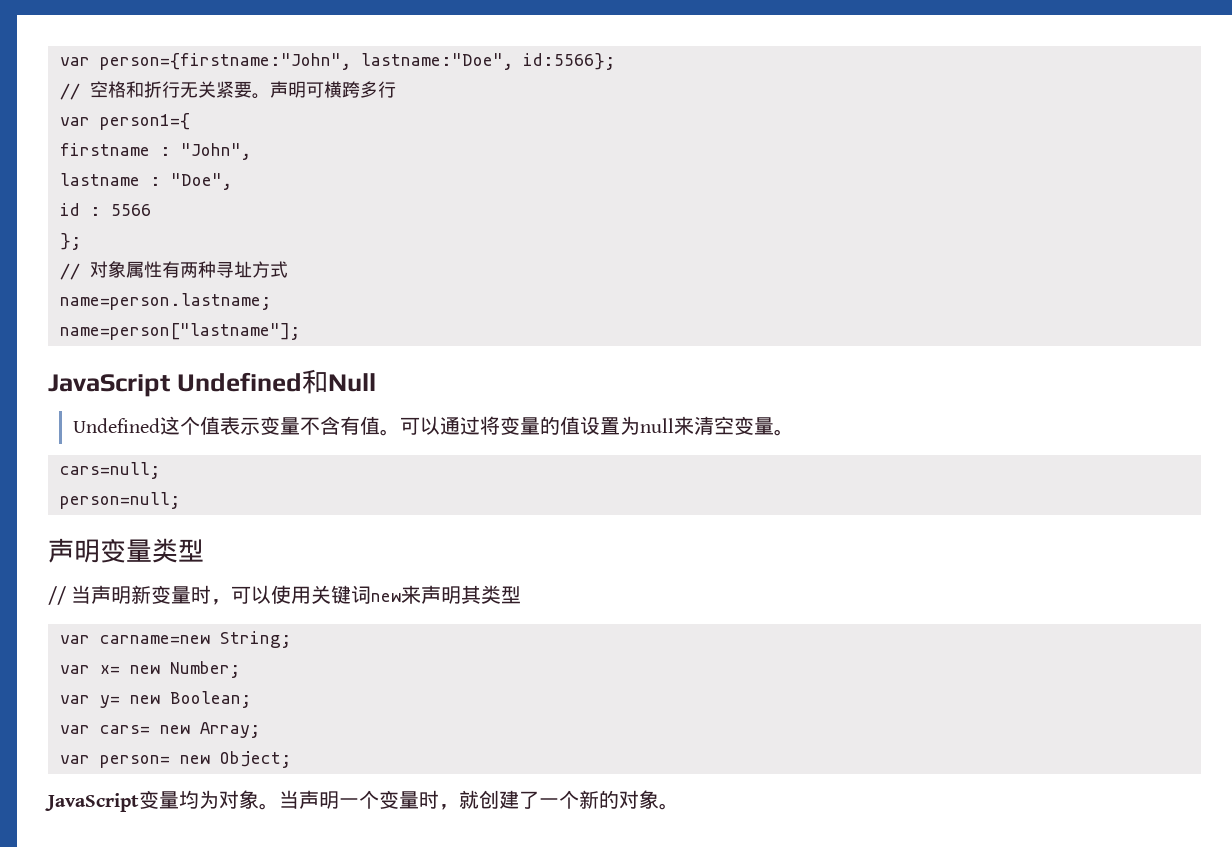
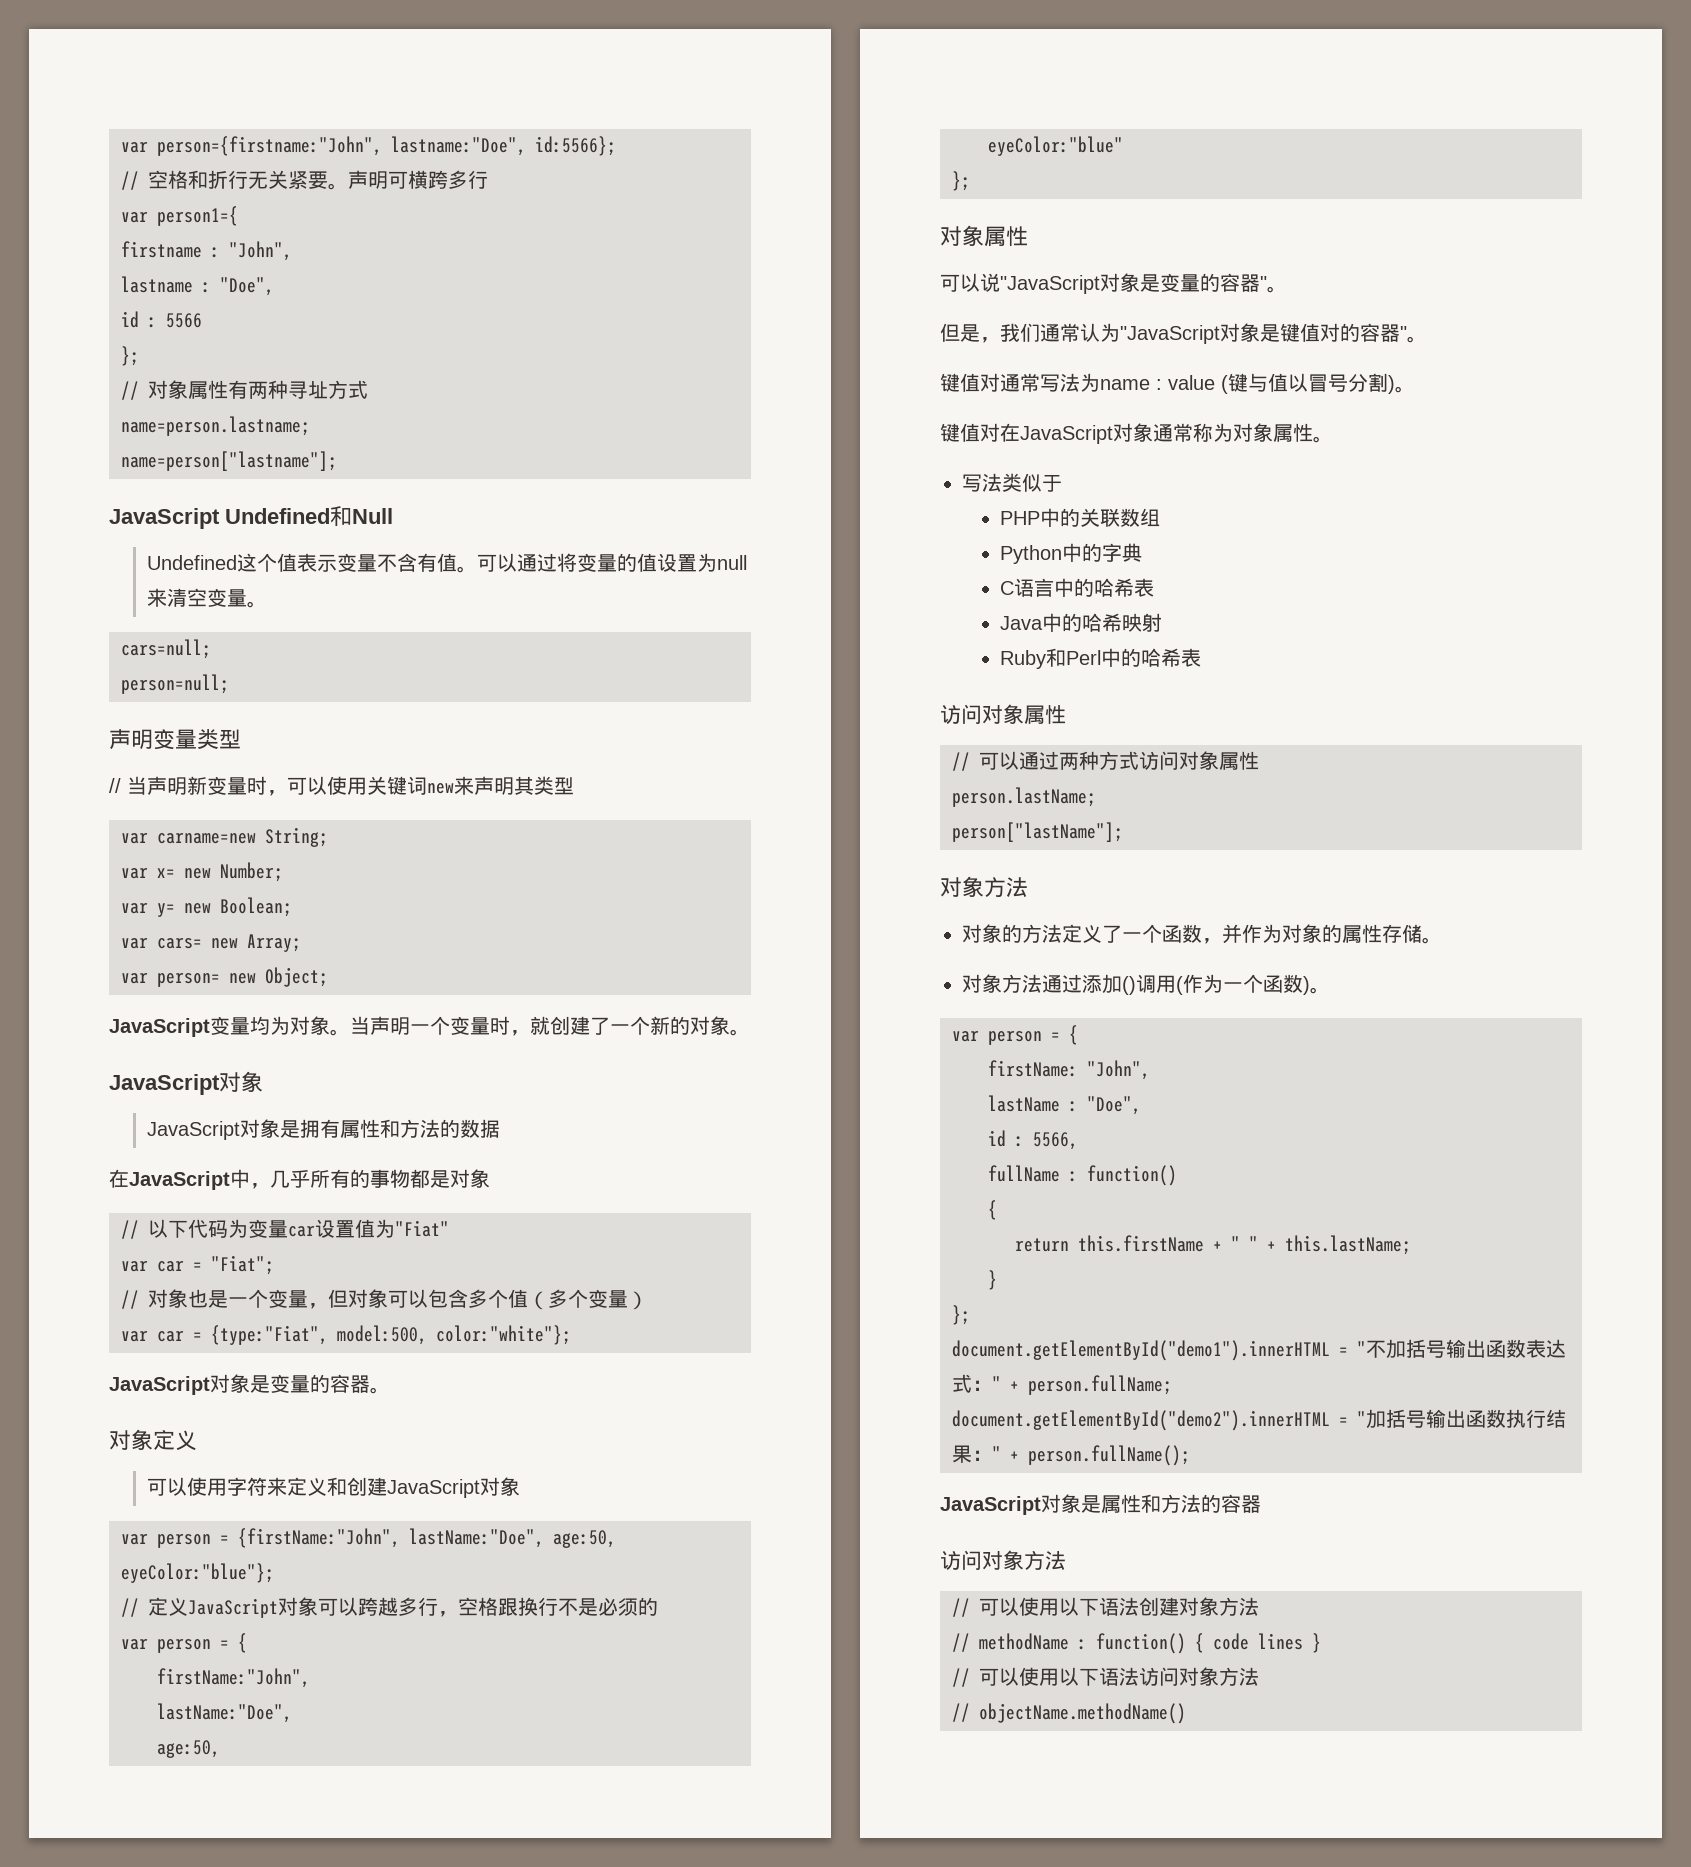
  当声明一个变量时，就创建了一个新的对象。
+ JavaScript对象
+ JavaScript对象是拥有属性和方法的数据
+ 在JavaScript中，几乎所有的事物都是对象
+ // 以下代码为变量car设置值为"Fiat"
+ var car = "Fiat";
+ // 对象也是一个变量，但对象可以包含多个值（多个变量）
+ var car = {type:"Fiat", model:500, color:"white"};
+ JavaScript对象是变量的容器。
+ 对象定义
+ 可以使用字符来定义和创建JavaScript对象
+ var person = {firstName:"John", lastName:"Doe", age:50, eyeColor:"blue"};
+ // 定义JavaScript对象可以跨越多行，空格跟换行不是必须的
+ var person = {
+ firstName:"John",
+ lastName:"Doe",
+ age:50,
+ eyeColor:"blue"
+ };
+ 对象属性
+ 可以说"JavaScript对象是变量的容器"。
+ 但是，我们通常认为"JavaScript对象是键值对的容器"。
+ 键值对通常写法为name : value (键与值以冒号分割)。
+ 键值对在JavaScript对象通常称为对象属性。
+ 写法类似于
+ PHP中的关联数组
+ Python中的字典
+ C语言中的哈希表
+ Java中的哈希映射
+ Ruby和Perl中的哈希表
+ 访问对象属性
+ // 可以通过两种方式访问对象属性
+ person.lastName;
+ person["lastName"];
+ 对象方法
+ 对象的方法定义了一个函数，并作为对象的属性存储。
+ 对象方法通过添加()调用(作为一个函数)。
+ var person = {
+ firstName: "John",
+ lastName : "Doe",
+ id : 5566,
+ fullName : function()
+ {
+ return this.firstName + " " + this.lastName;
+ }
+ };
+ document.getElementById("demo1").innerHTML = "不加括号输出函数表达式：" + person.fullName;
+ document.getElementById("demo2").innerHTML = "加括号输出函数执行结果：" + person.fullName();
+ JavaScript对象是属性和方法的容器
+ 访问对象方法
+ // 可以使用以下语法创建对象方法
+ // methodName : function() { code lines }
+ // 可以使用以下语法访问对象方法
+ // objectName.methodName()

